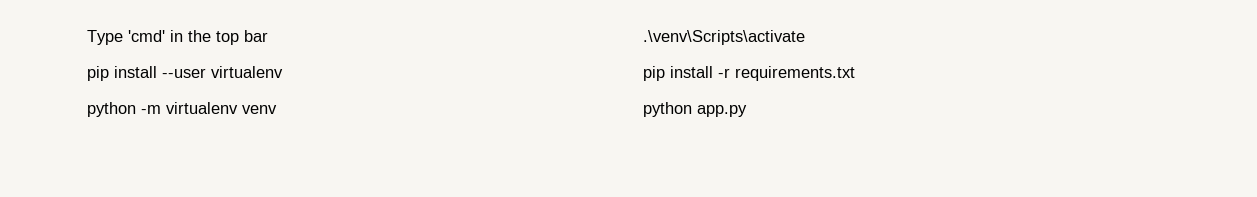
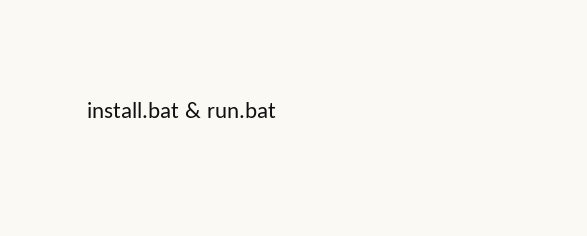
- Type 'cmd' in the top bar
- pip install --user virtualenv
- python -m virtualenv venv
- .\venv\Scripts\activate
- pip install -r requirements.txt
- python app.py
+ install.bat & run.bat

